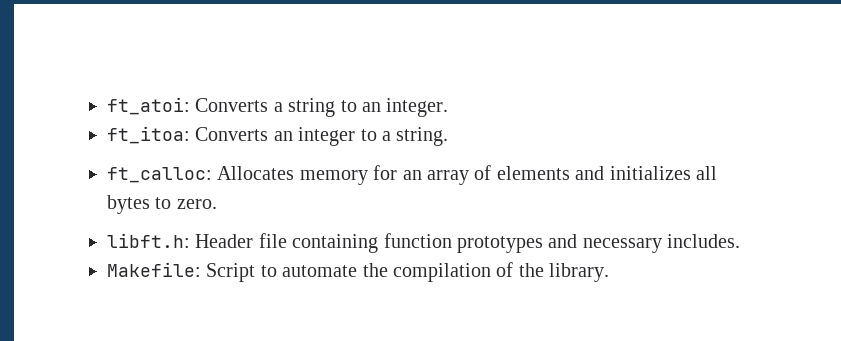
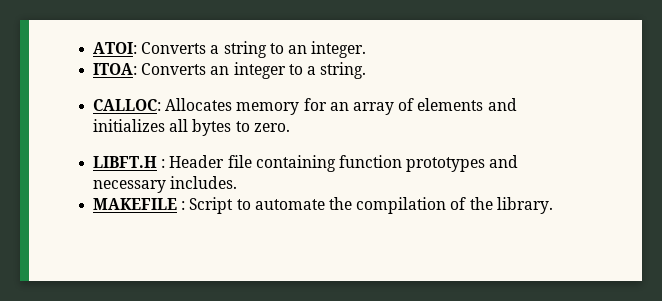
- ft_atoi: Converts a string to an integer.
+ ATOI: Converts a string to an integer.
- ft_itoa: Converts an integer to a string.
+ ITOA: Converts an integer to a string.
- ft_calloc: Allocates memory for an array of elements and initializes all bytes to zero.
+ CALLOC: Allocates memory for an array of elements and initializes all bytes to zero.
- libft.h: Header file containing function prototypes and necessary includes.
+ LIBFT.H : Header file containing function prototypes and necessary includes.
- Makefile: Script to automate the compilation of the library.
+ MAKEFILE : Script to automate the compilation of the library.

